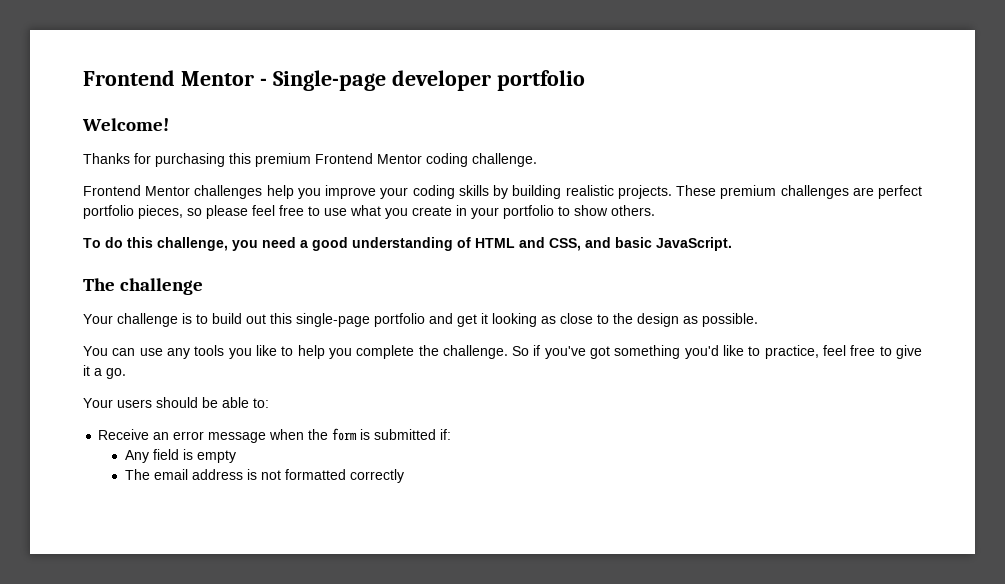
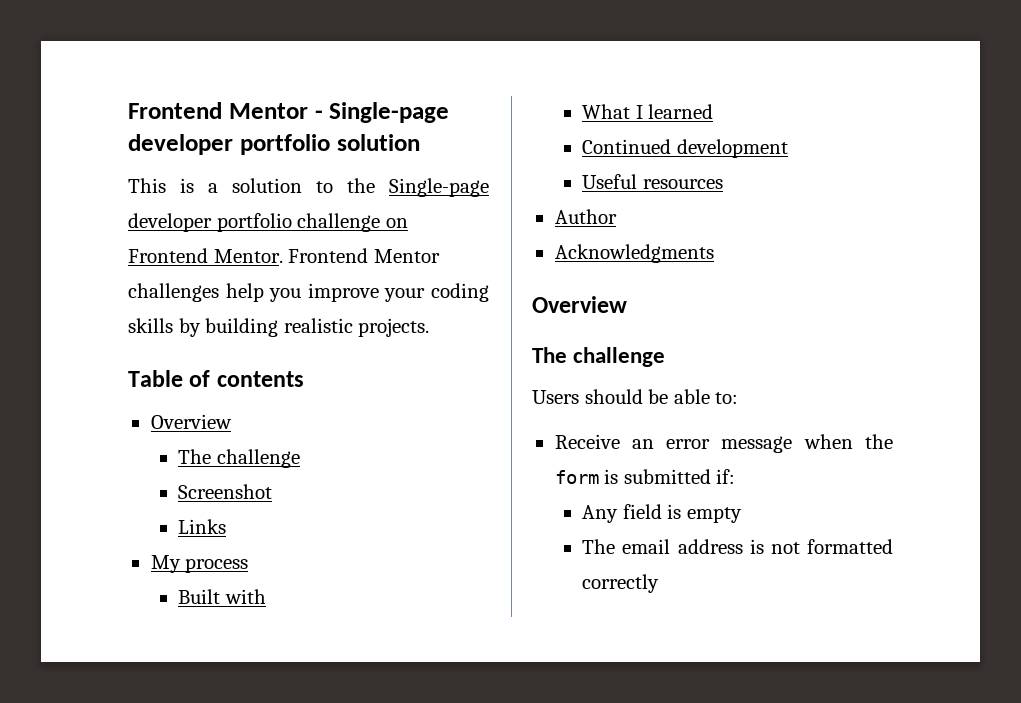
- Frontend Mentor - Single-page developer portfolio
- Welcome!
- Thanks for purchasing this premium Frontend Mentor coding challenge.
- Frontend Mentor challenges help you improve your coding skills by building realistic projects. These premium challenges are perfect portfolio pieces, so please feel free to use what you create in your portfolio to show others.
- To do this challenge, you need a good understanding of HTML and CSS, and basic JavaScript.
+ Frontend Mentor - Single-page developer portfolio solution
+ This is a solution to the Single-page developer portfolio challenge on Frontend Mentor. Frontend Mentor challenges help you improve your coding skills by building realistic projects.
+ Table of contents
+ Overview
  The challenge
- Your challenge is to build out this single-page portfolio and get it looking as close to the design as possible.
- You can use any tools you like to help you complete the challenge. So if you've got something you'd like to practice, feel free to give it a go.
- Your users should be able to:
+ Screenshot
+ Links
+ My process
+ Built with
+ What I learned
+ Continued development
+ Useful resources
+ Author
+ Acknowledgments
+ Overview
+ The challenge
+ Users should be able to:

